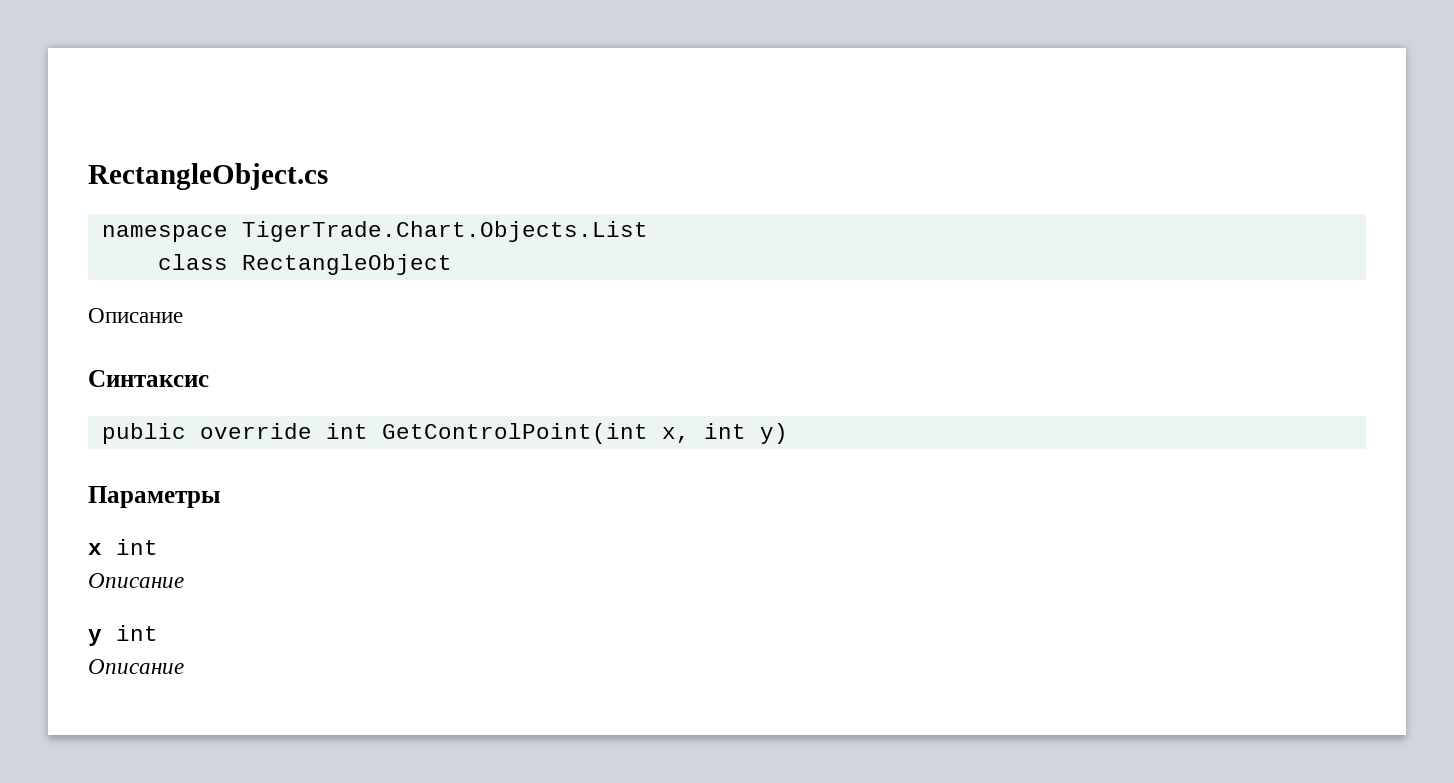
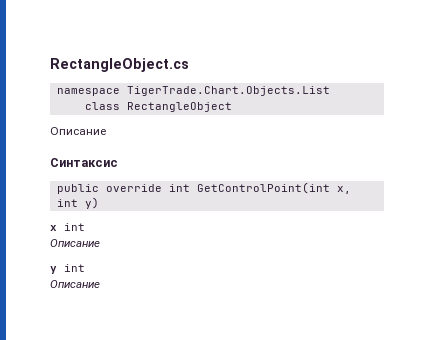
- Параметры

